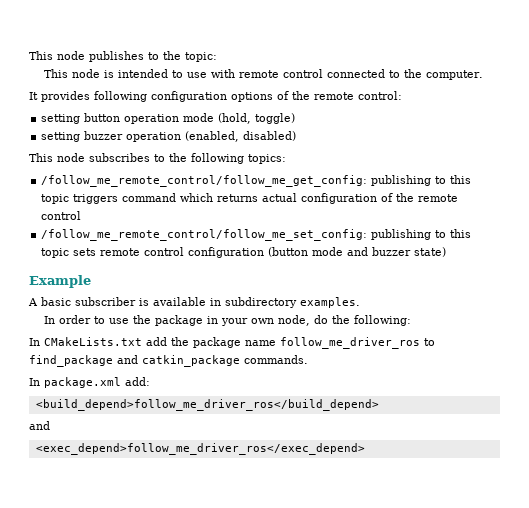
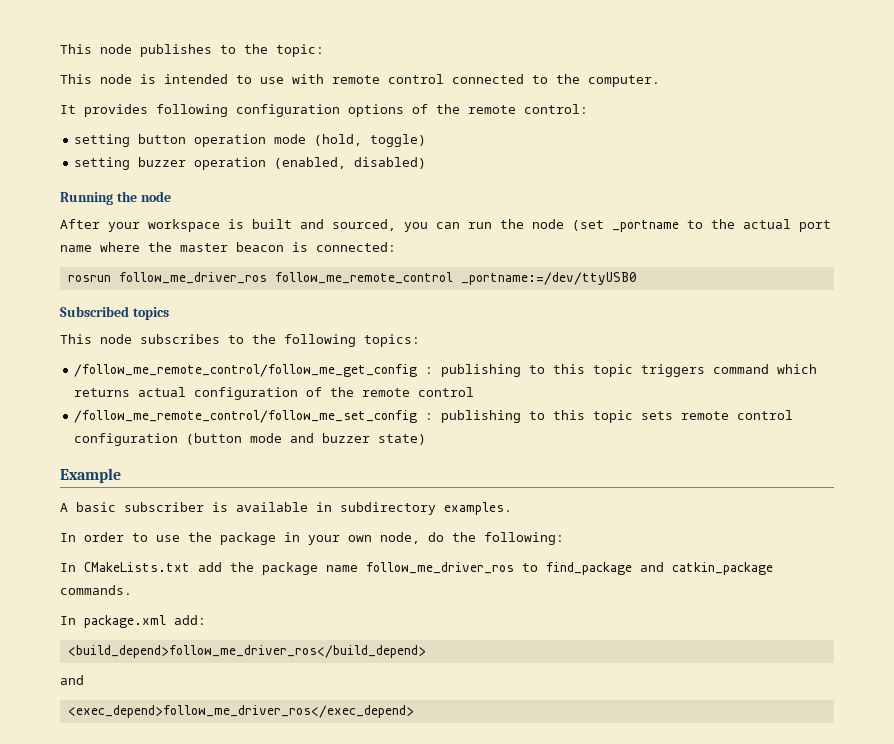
+ Running the node
+ After your workspace is built and sourced, you can run the node (set _portname to the actual port name where the master beacon is connected:
+ rosrun follow_me_driver_ros follow_me_remote_control _portname:=/dev/ttyUSB0
+ Subscribed topics
- /follow_me_remote_control/follow_me_get_config: publishing to this topic triggers command which returns actual configuration of the remote control
+ /follow_me_remote_control/follow_me_get_config : publishing to this topic triggers command which returns actual configuration of the remote control
- /follow_me_remote_control/follow_me_set_config: publishing to this topic sets remote control configuration (button mode and buzzer state)
+ /follow_me_remote_control/follow_me_set_config : publishing to this topic sets remote control configuration (button mode and buzzer state)

